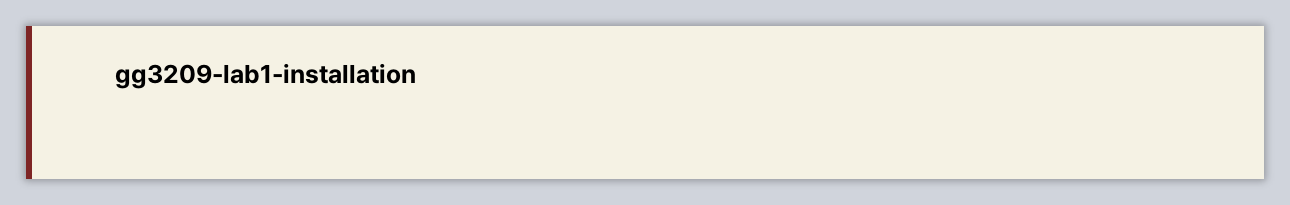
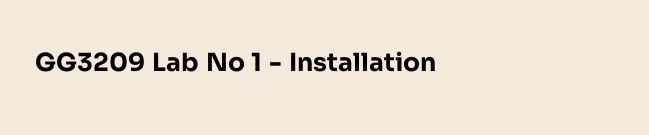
- gg3209-lab1-installation
+ GG3209 Lab No 1 - Installation

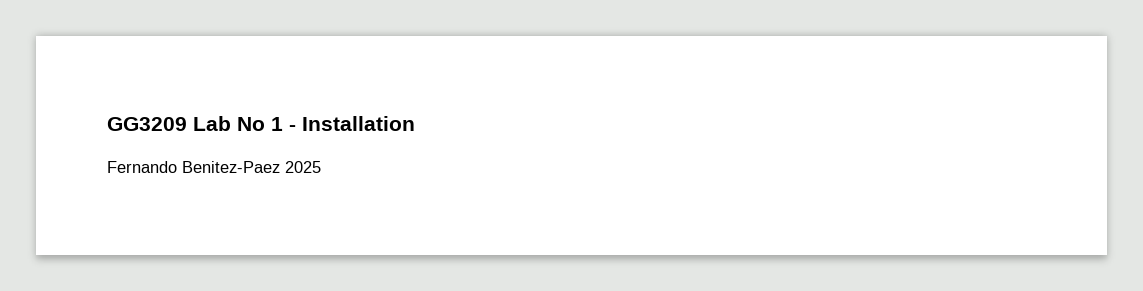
+ Fernando Benitez-Paez 2025

